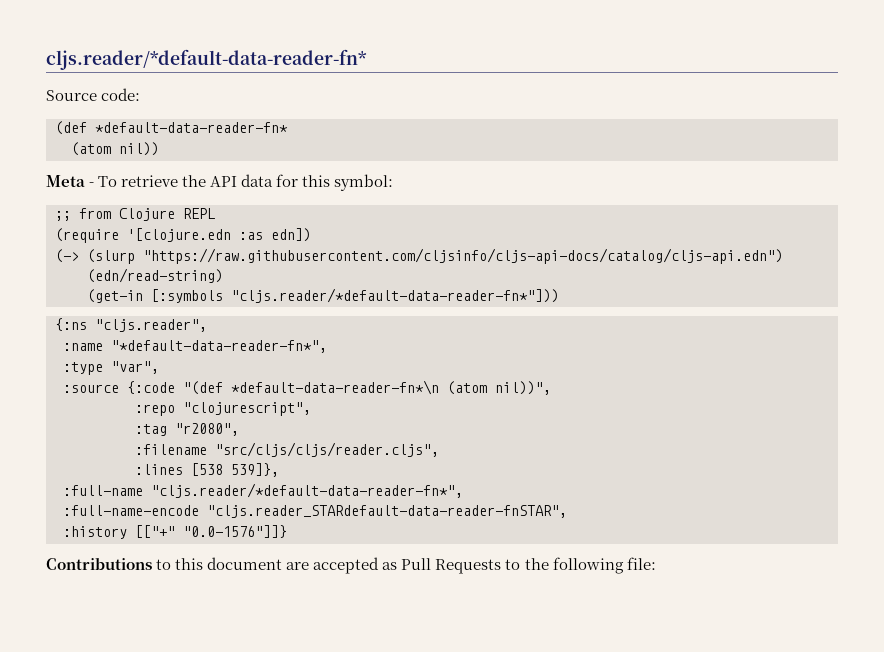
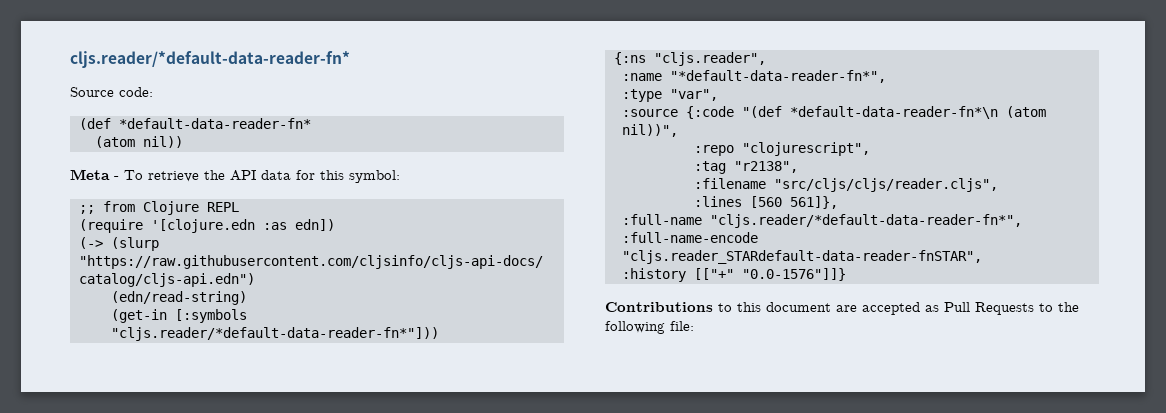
- :tag "r2080",
+ :tag "r2138",
- :lines [538 539]},
+ :lines [560 561]},

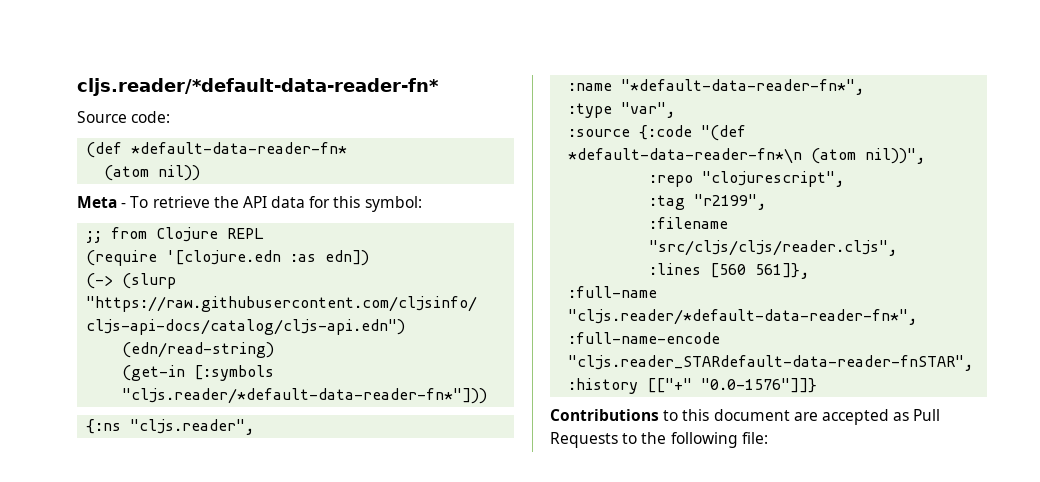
- :tag "r2138",
+ :tag "r2199",

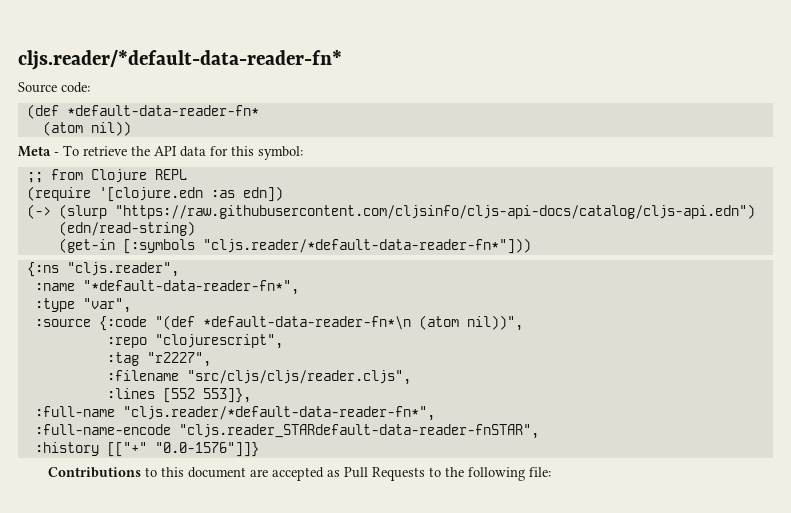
- :tag "r2199",
+ :tag "r2227",
- :lines [560 561]},
+ :lines [552 553]},

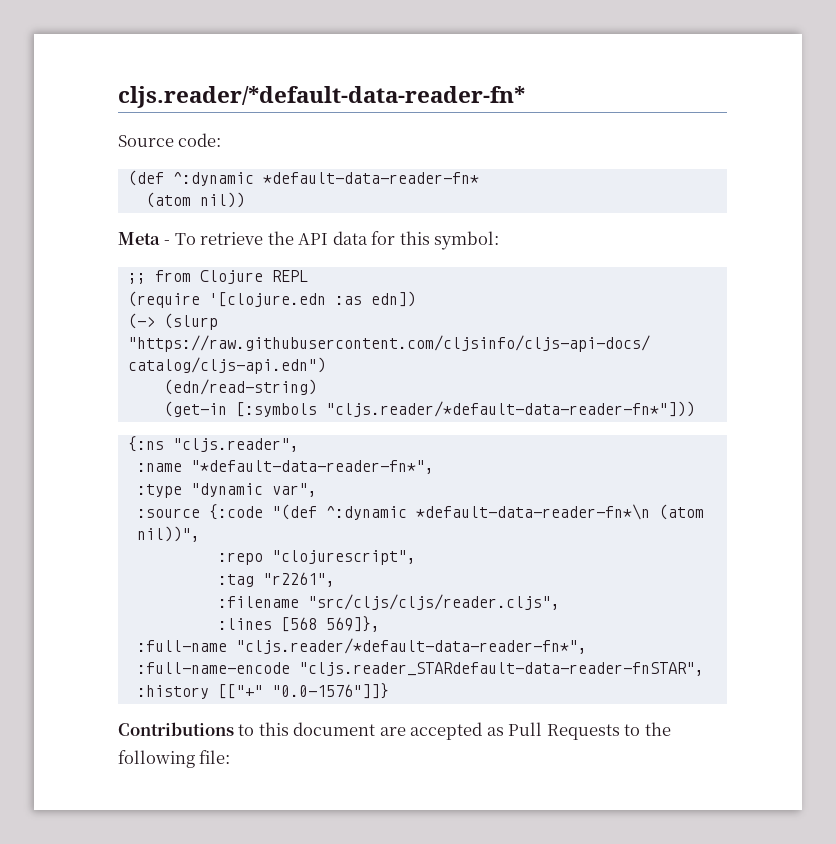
- (def *default-data-reader-fn*
+ (def ^:dynamic *default-data-reader-fn*
- :type "var",
+ :type "dynamic var",
- :source {:code "(def *default-data-reader-fn*\n (atom nil))",
+ :source {:code "(def ^:dynamic *default-data-reader-fn*\n (atom nil))",
- :tag "r2227",
+ :tag "r2261",
- :lines [552 553]},
+ :lines [568 569]},

